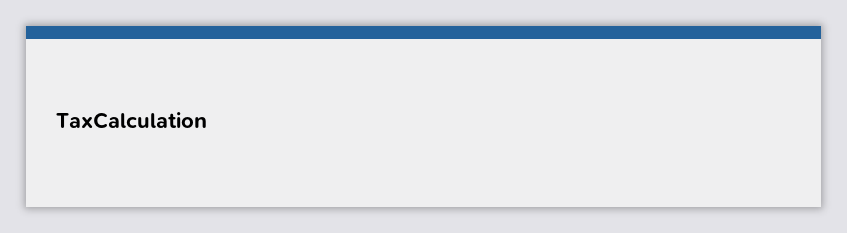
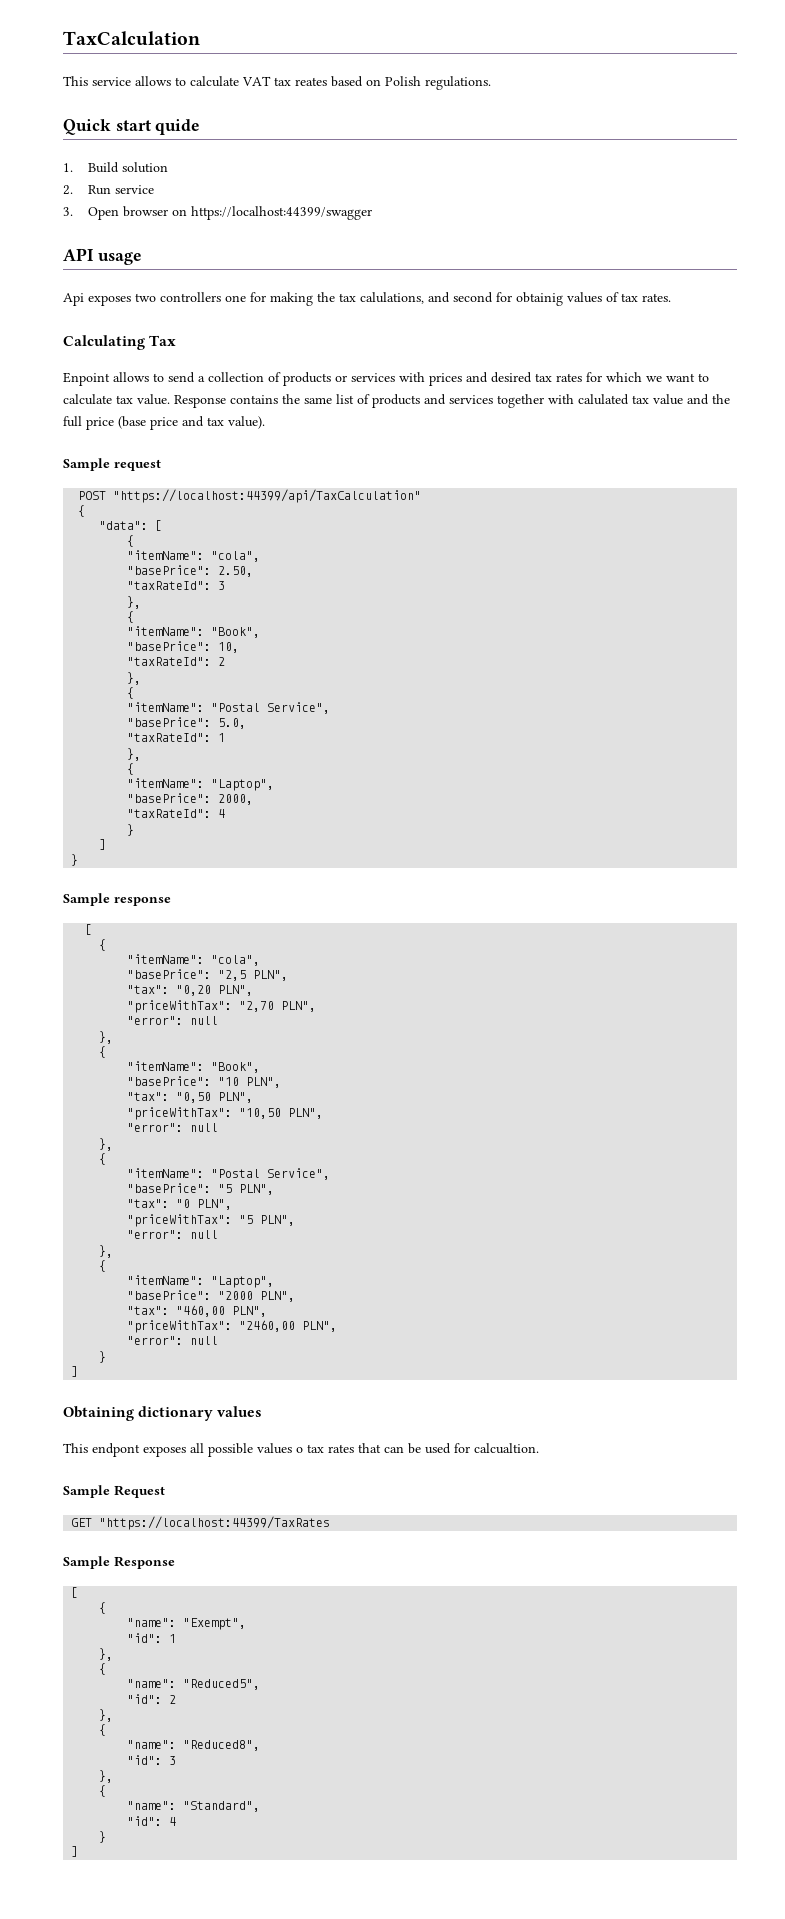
+ This service allows to calculate VAT tax reates based on Polish regulations.
+ Quick start quide
+ 1. Build solution
+ 2. Run service
+ 3. Open browser on https://localhost:44399/swagger
+ API usage
+ Api exposes two controllers one for making the tax calulations, and second for obtainig values of tax rates.
+ Calculating Tax
+ Enpoint allows to send a collection of products or services with prices and desired tax rates for which we want to calculate tax value. Response contains the same list of products and services together with calulated tax value and the full price (base price and tax value).
+ Sample request
+ POST "https://localhost:44399/api/TaxCalculation"
+ {
+ "data": [
+ {
+ "itemName": "cola",
+ "basePrice": 2.50,
+ "taxRateId": 3
+ },
+ {
+ "itemName": "Book",
+ "basePrice": 10,
+ "taxRateId": 2
+ },
+ {
+ "itemName": "Postal Service",
+ "basePrice": 5.0,
+ "taxRateId": 1
+ },
+ {
+ "itemName": "Laptop",
+ "basePrice": 2000,
+ "taxRateId": 4
+ }
+ ]
+ }
+ Sample response
+ [
+ {
+ "itemName": "cola",
+ "basePrice": "2,5 PLN",
+ "tax": "0,20 PLN",
+ "priceWithTax": "2,70 PLN",
+ "error": null
+ },
+ {
+ "itemName": "Book",
+ "basePrice": "10 PLN",
+ "tax": "0,50 PLN",
+ "priceWithTax": "10,50 PLN",
+ "error": null
+ },
+ {
+ "itemName": "Postal Service",
+ "basePrice": "5 PLN",
+ "tax": "0 PLN",
+ "priceWithTax": "5 PLN",
+ "error": null
+ },
+ {
+ "itemName": "Laptop",
+ "basePrice": "2000 PLN",
+ "tax": "460,00 PLN",
+ "priceWithTax": "2460,00 PLN",
+ "error": null
+ }
+ ]
+ Obtaining dictionary values
+ This endpont exposes all possible values o tax rates that can be used for calcualtion.
+ Sample Request
+ GET "https://localhost:44399/TaxRates
+ Sample Response
+ [
+ {
+ "name": "Exempt",
+ "id": 1
+ },
+ {
+ "name": "Reduced5",
+ "id": 2
+ },
+ {
+ "name": "Reduced8",
+ "id": 3
+ },
+ {
+ "name": "Standard",
+ "id": 4
+ }
+ ]

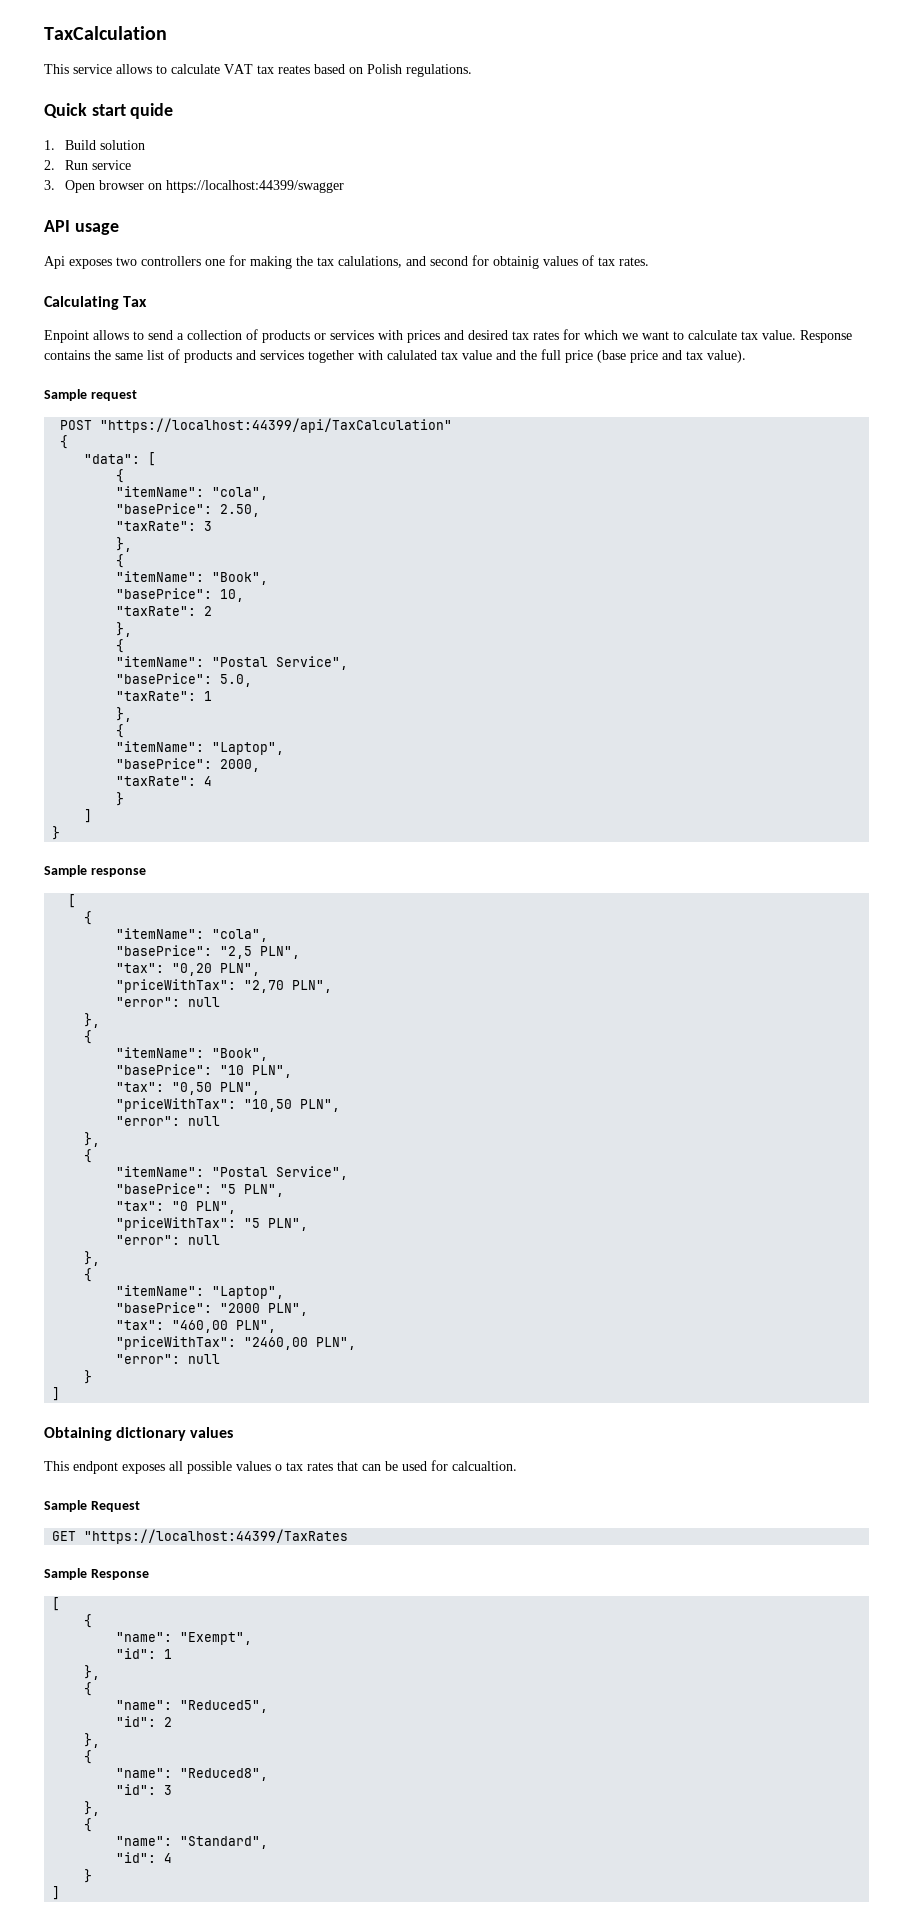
- "taxRateId": 3
+ "taxRate": 3
- "taxRateId": 2
+ "taxRate": 2
- "taxRateId": 1
+ "taxRate": 1
- "taxRateId": 4
+ "taxRate": 4

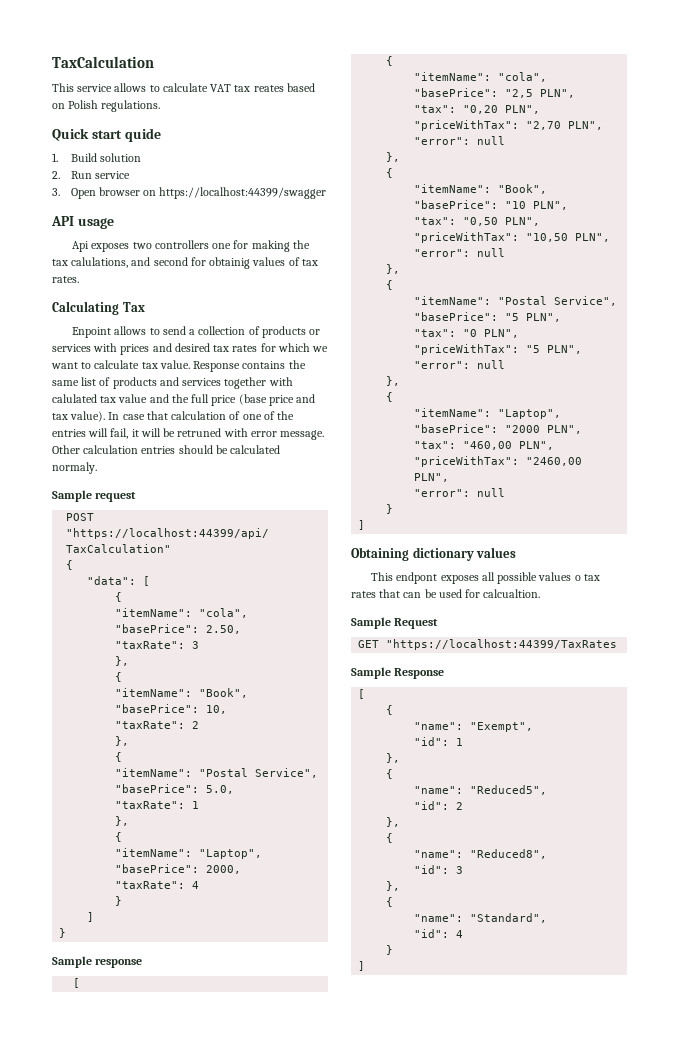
+ In case that calculation of one of the entries will fail, it will be retruned with error message. Other calculation entries should be calculated normaly.

